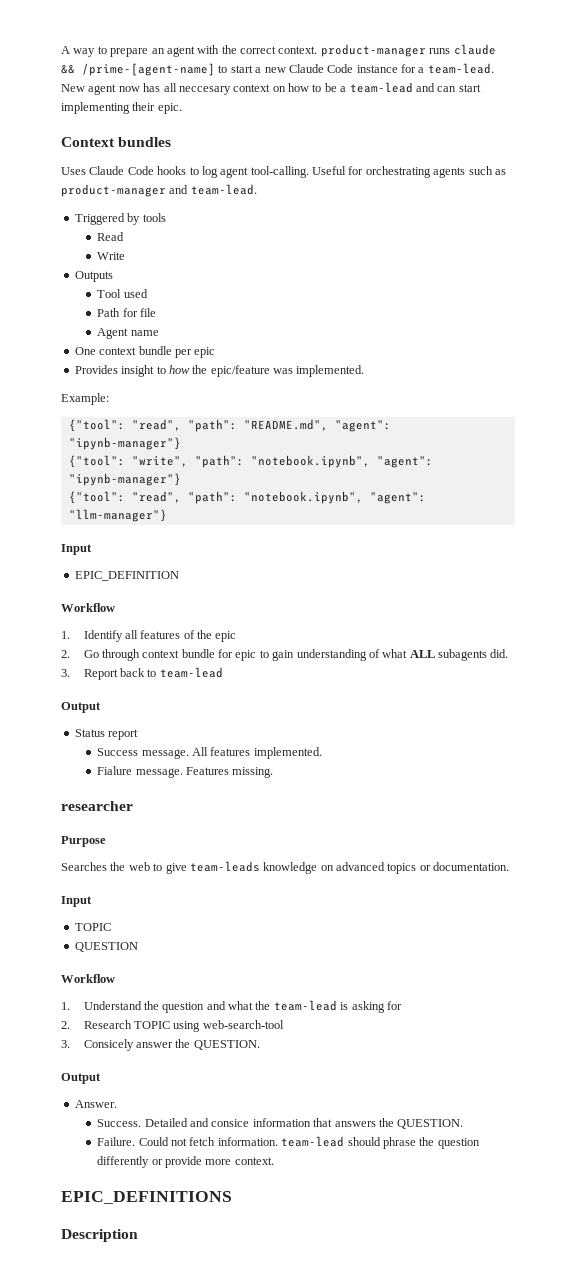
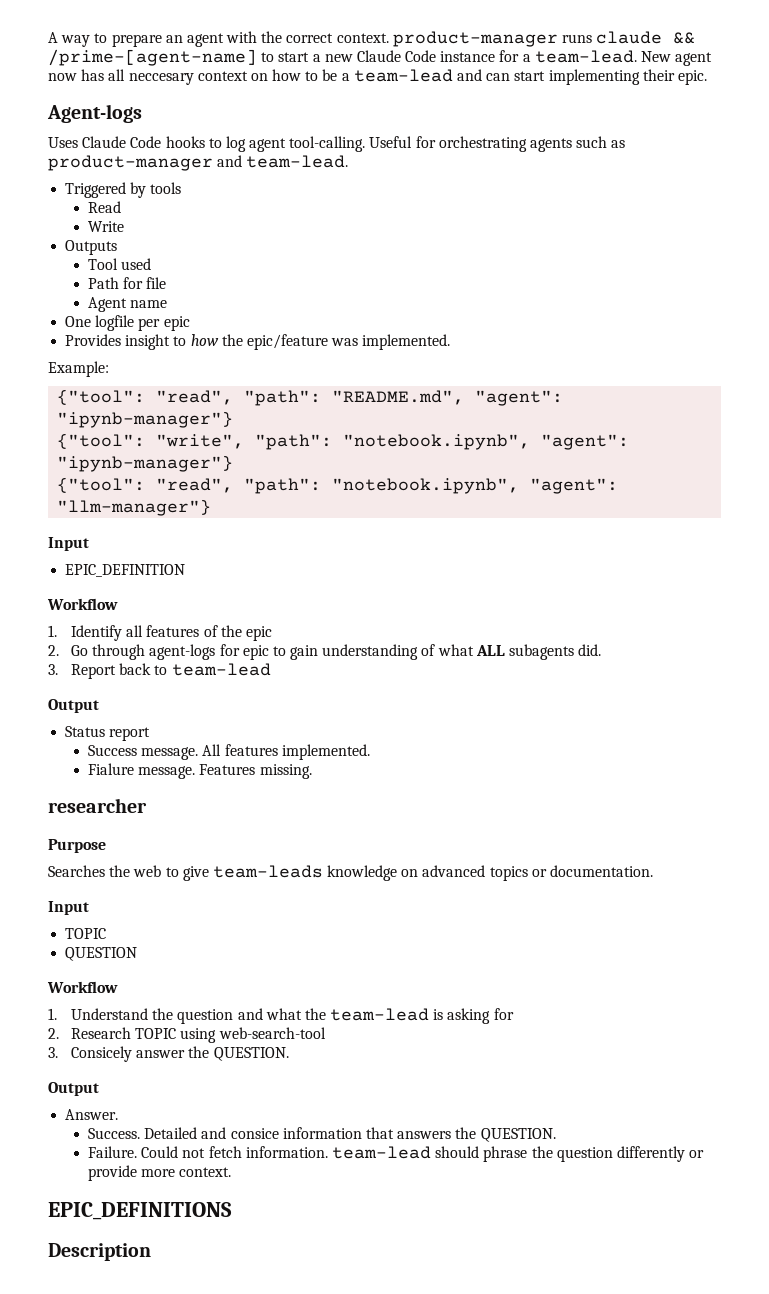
- Context bundles
+ Agent-logs
- One context bundle per epic
+ One logfile per epic
- 2. Go through context bundle for epic to gain understanding of what ALL subagents did.
+ 2. Go through agent-logs for epic to gain understanding of what ALL subagents did.

